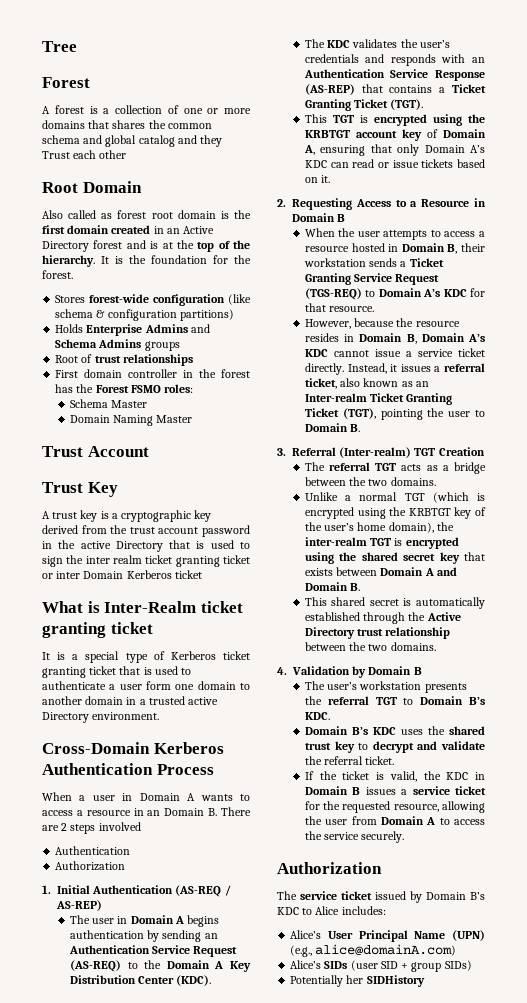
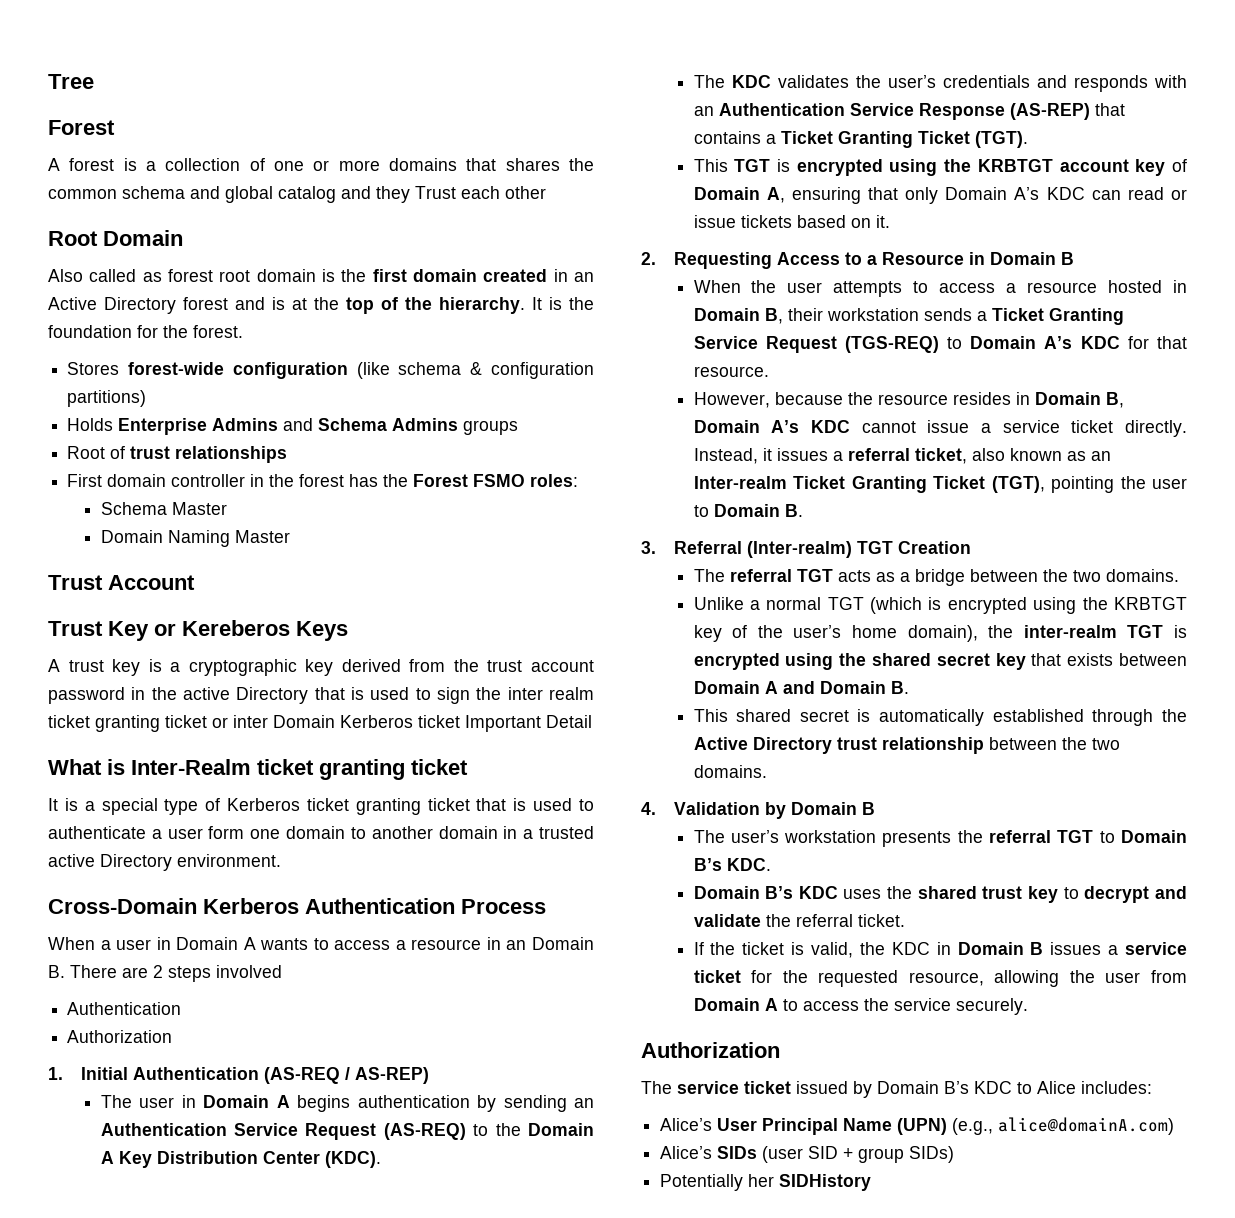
- Trust Key
+ Trust Key or Kereberos Keys
- A trust key is a cryptographic key derived from the trust account password in the active Directory that is used to sign the inter realm ticket granting ticket or inter Domain Kerberos ticket
+ A trust key is a cryptographic key derived from the trust account password in the active Directory that is used to sign the inter realm ticket granting ticket or inter Domain Kerberos ticket Important Detail

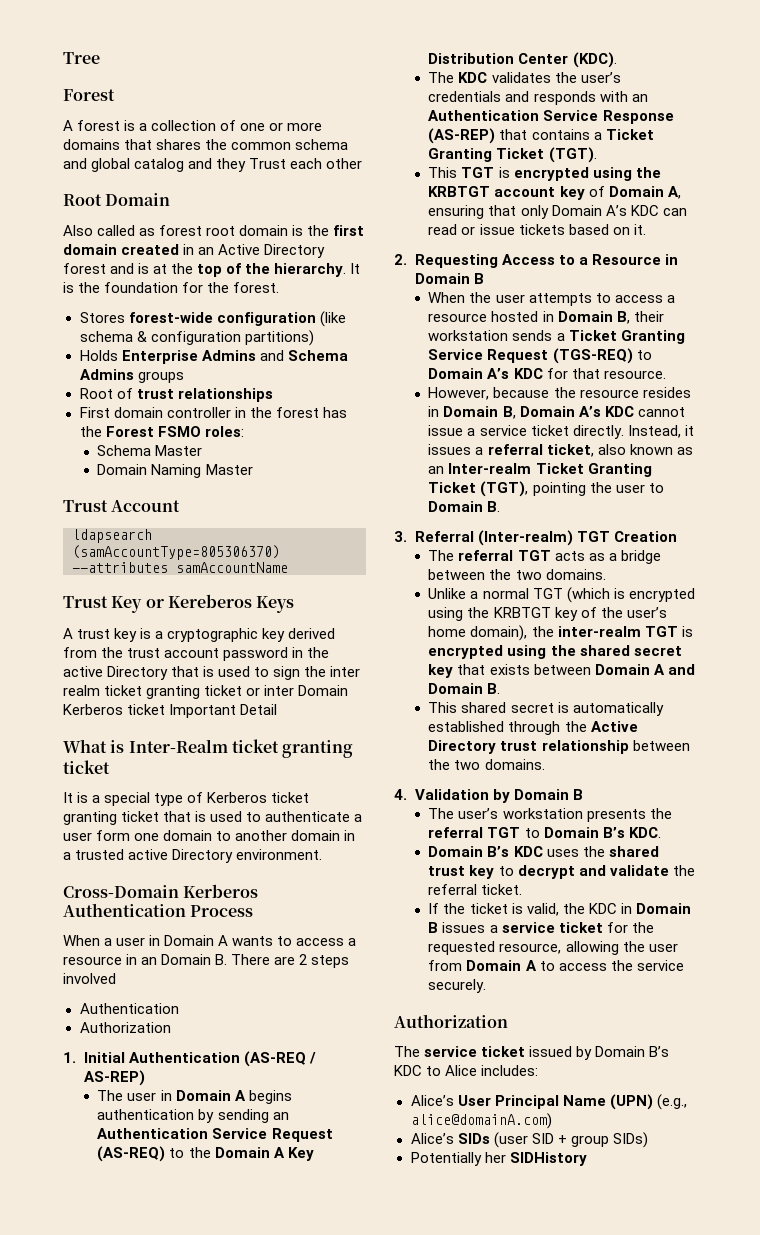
+ ldapsearch (samAccountType=805306370) --attributes samAccountName

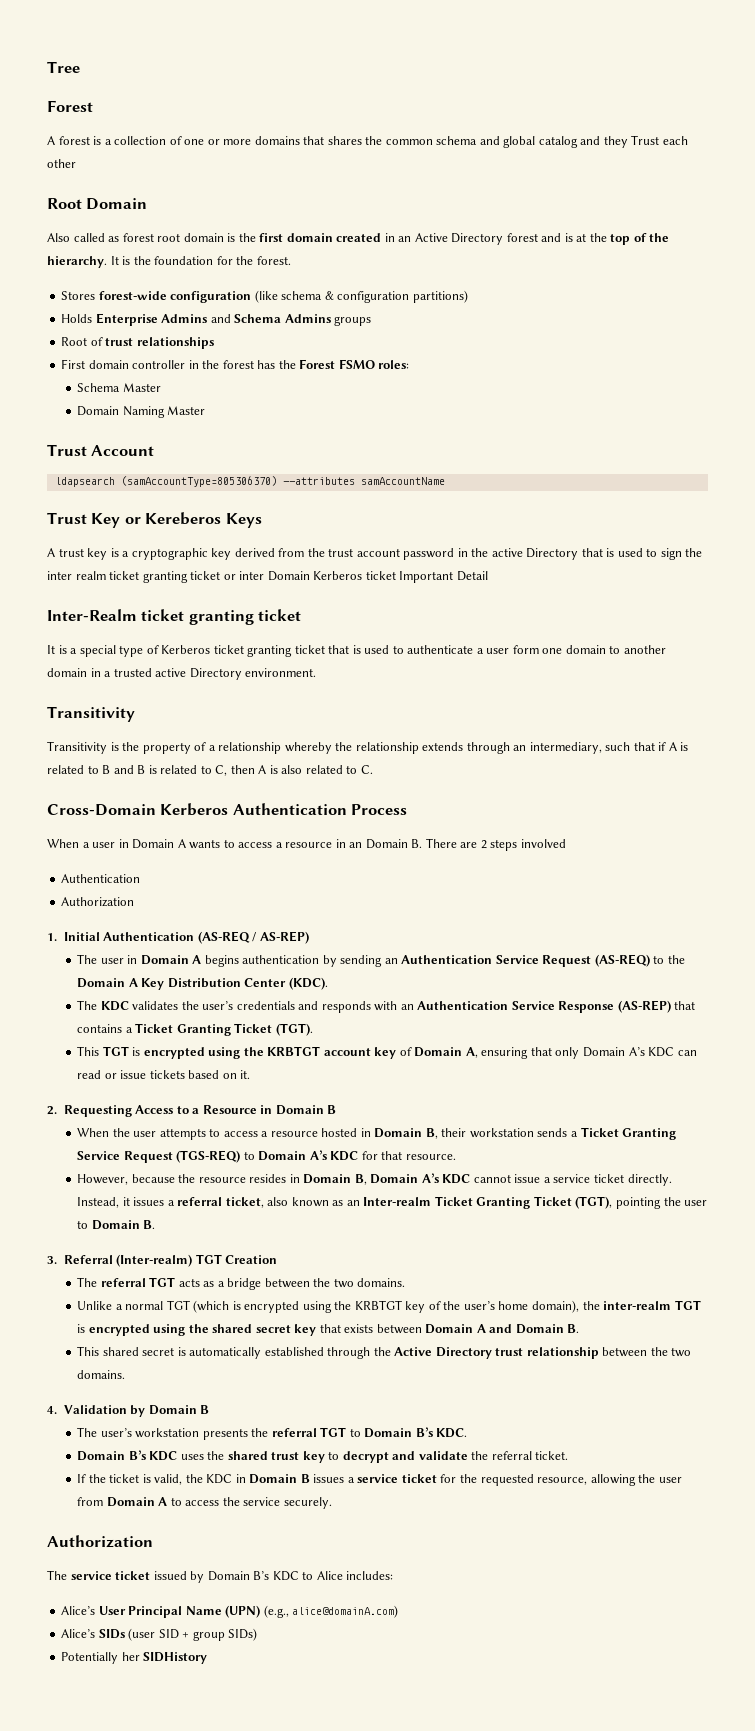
- What is Inter-Realm ticket granting ticket
+ Inter-Realm ticket granting ticket
  It is a special type of Kerberos ticket granting ticket that is used to authenticate a user form one domain to another domain in a trusted active Directory environment.
+ Transitivity
+ Transitivity is the property of a relationship whereby the relationship extends through an intermediary, such that if A is related to B and B is related to C, then A is also related to C.

